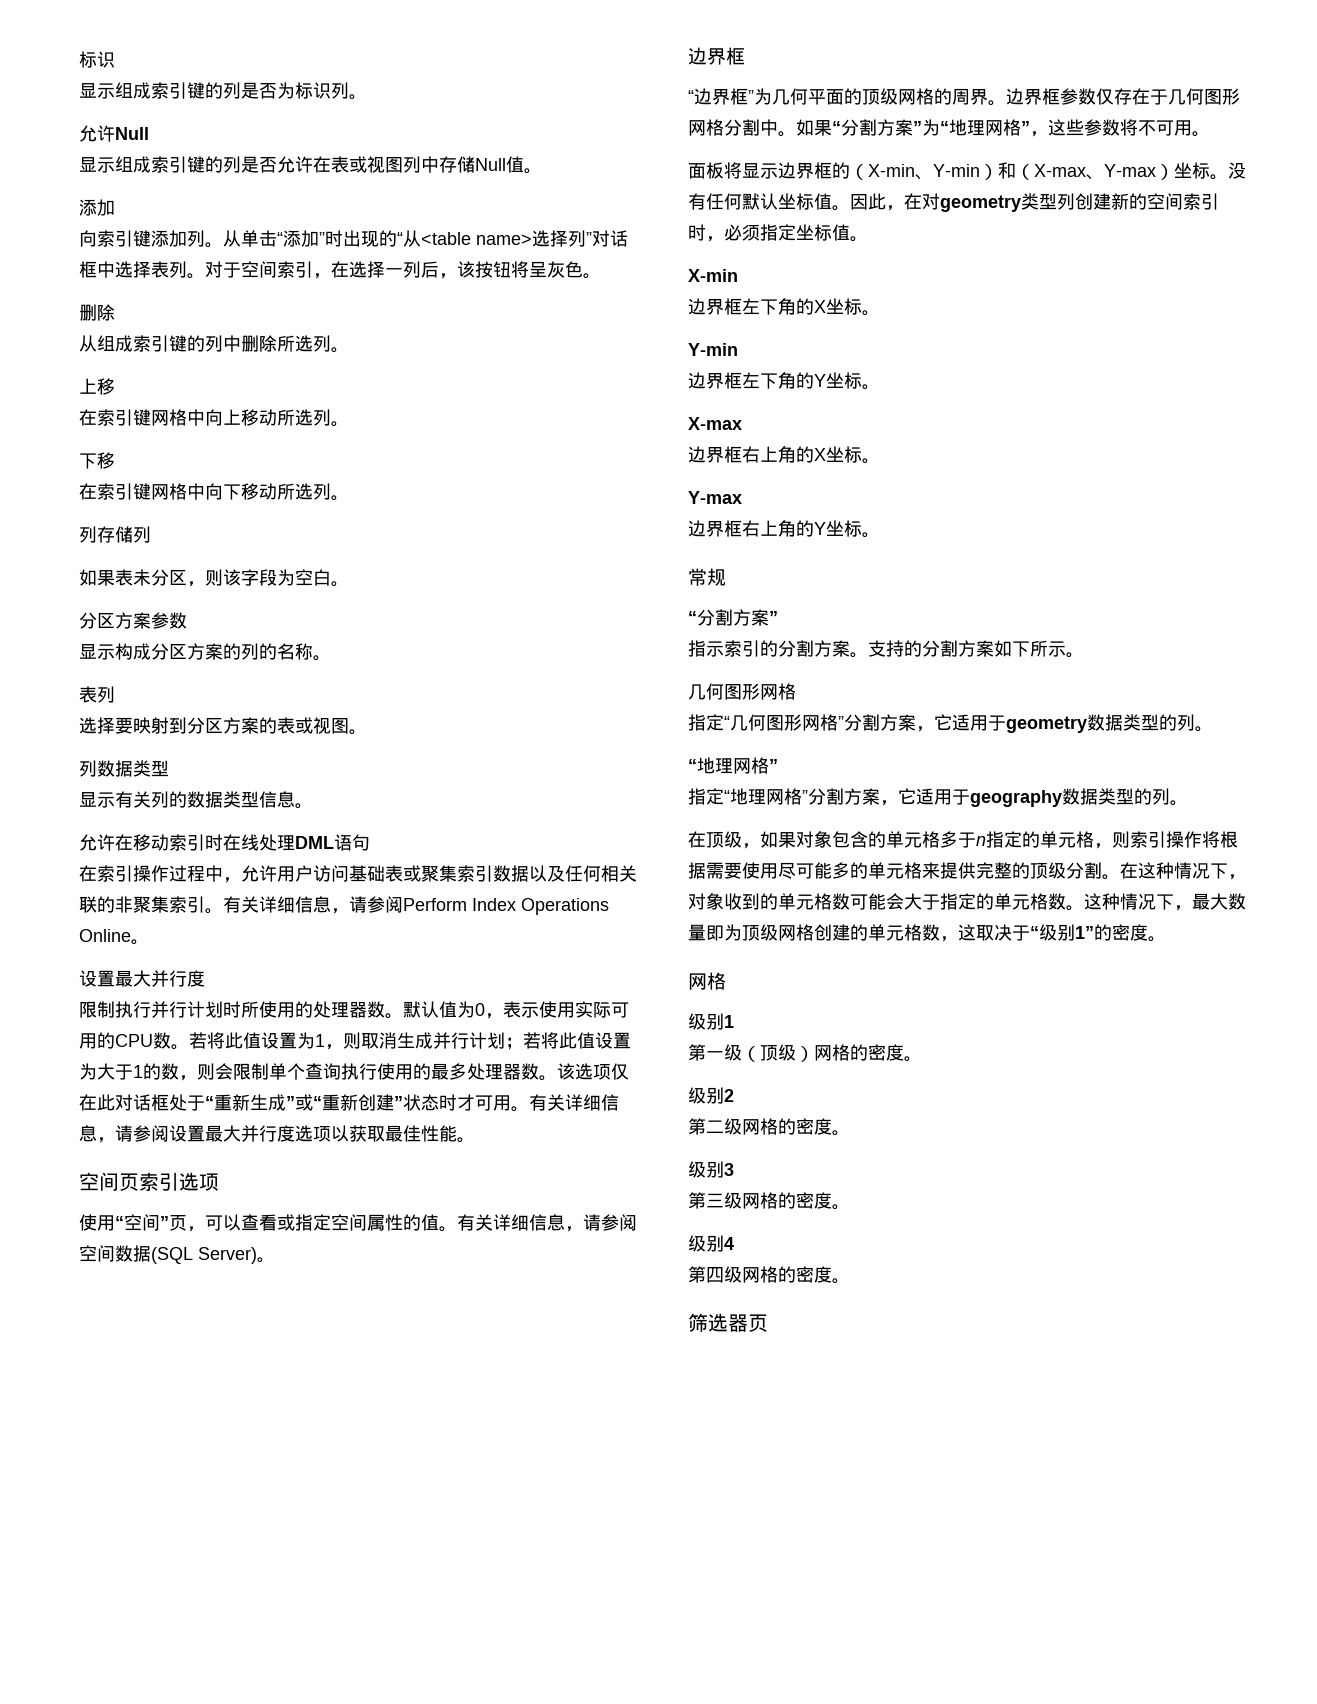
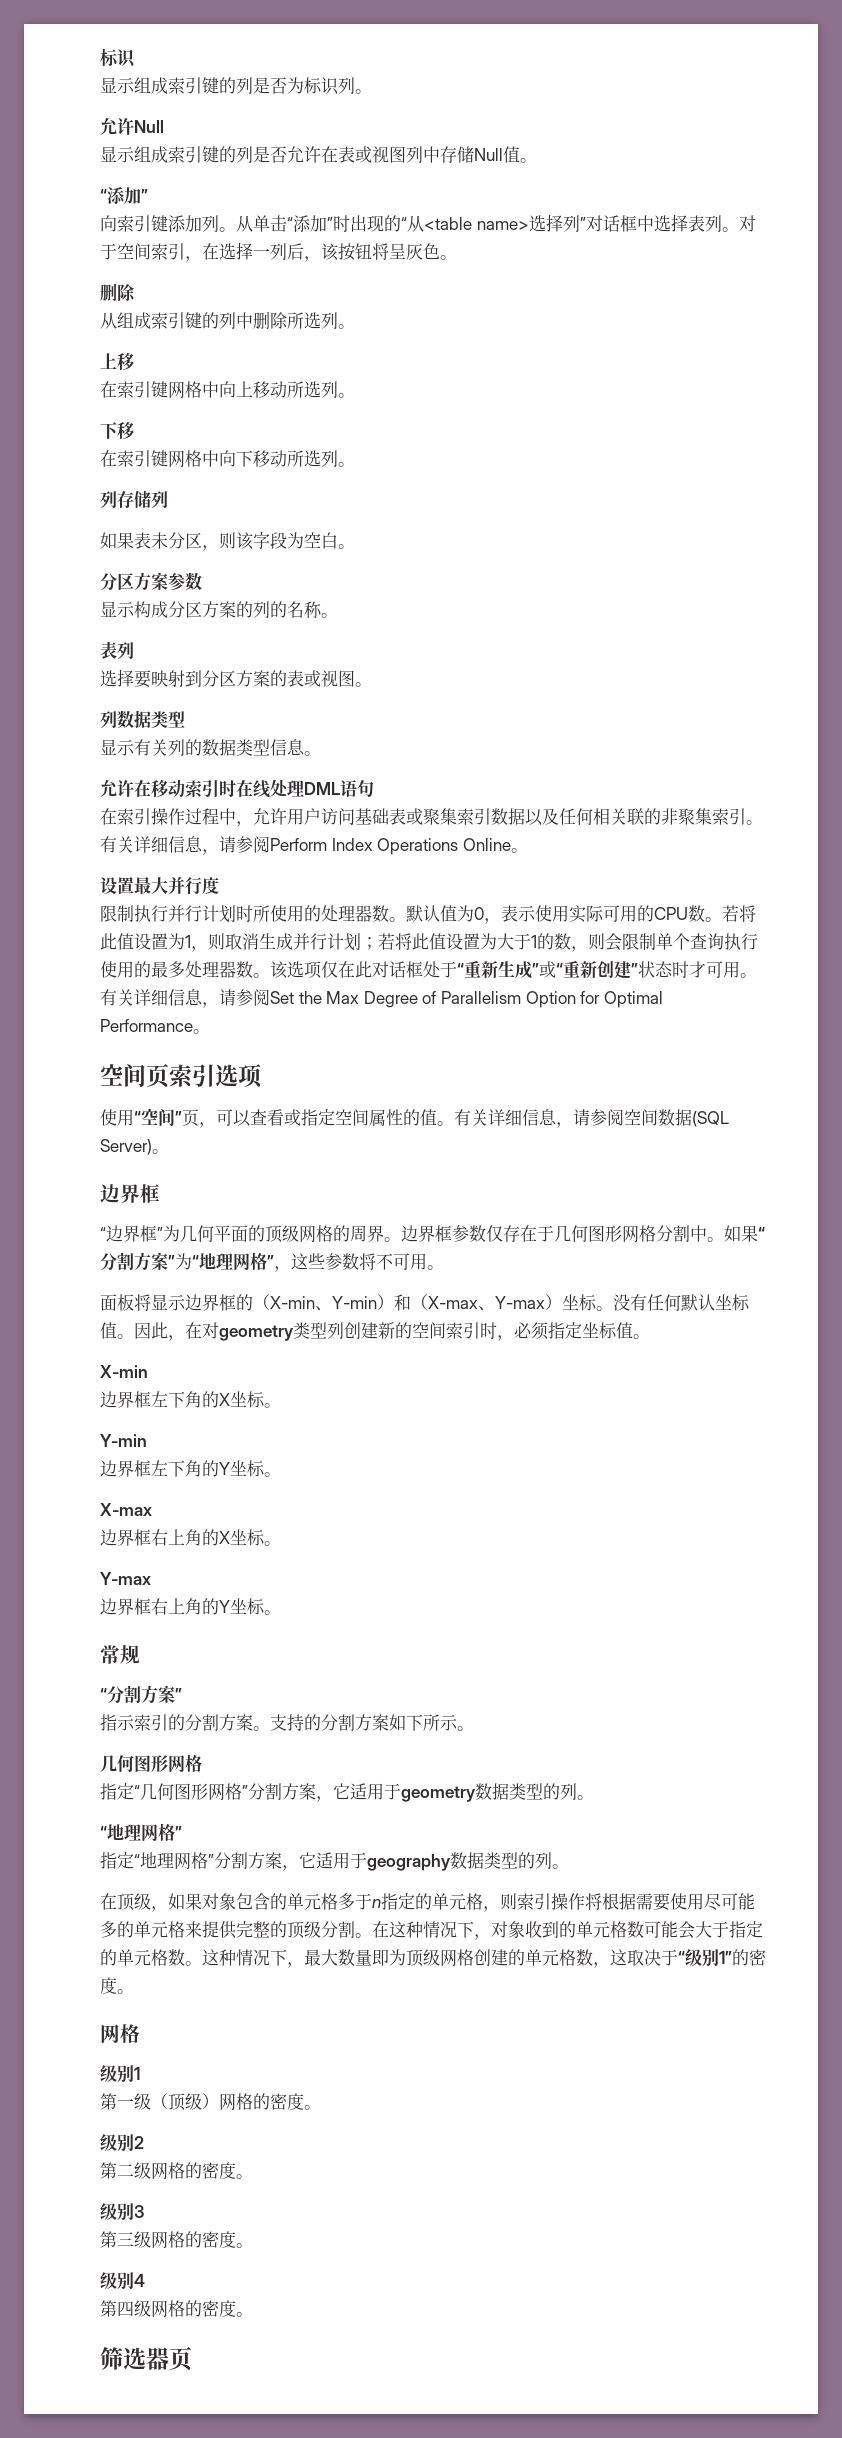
  显示组成索引键的列是否允许在表或视图列中存储Null值。
- 添加
+ “添加”
- 有关详细信息，请参阅设置最大并行度选项以获取最佳性能。
+ 有关详细信息，请参阅Set the Max Degree of Parallelism Option for Optimal Performance。

